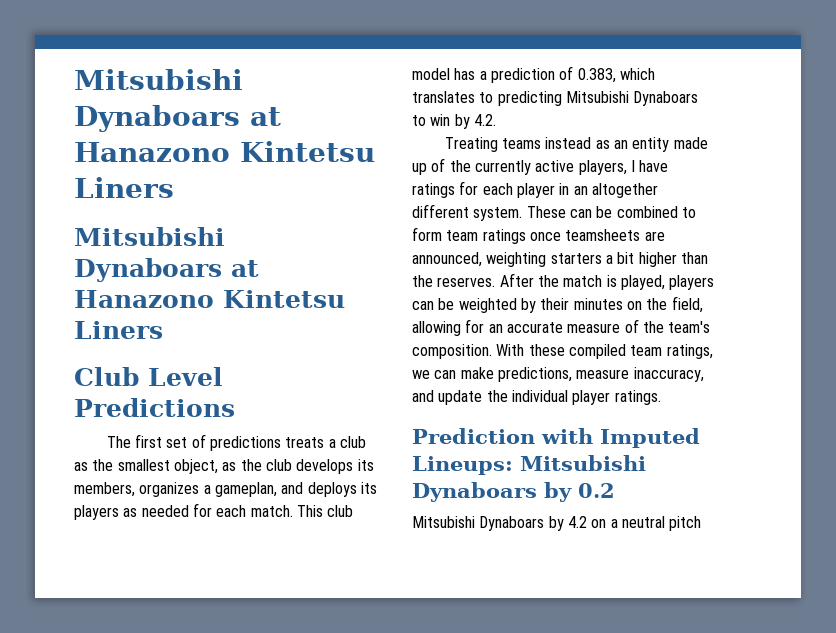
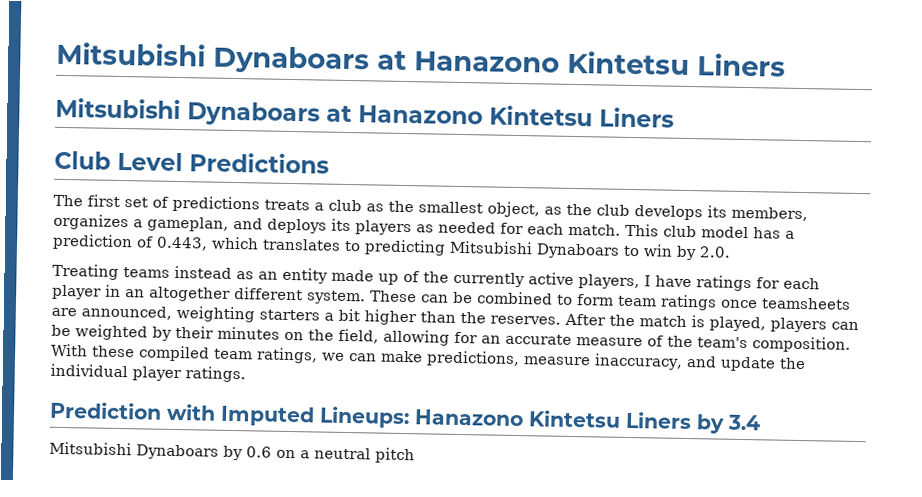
- This club model has a prediction of 0.383, which translates to predicting Mitsubishi Dynaboars to win by 4.2.
+ This club model has a prediction of 0.443, which translates to predicting Mitsubishi Dynaboars to win by 2.0.
- Prediction with Imputed Lineups: Mitsubishi Dynaboars by 0.2
- Mitsubishi Dynaboars by 4.2 on a neutral pitch
+ Prediction with Imputed Lineups: Hanazono Kintetsu Liners by 3.4
+ Mitsubishi Dynaboars by 0.6 on a neutral pitch

